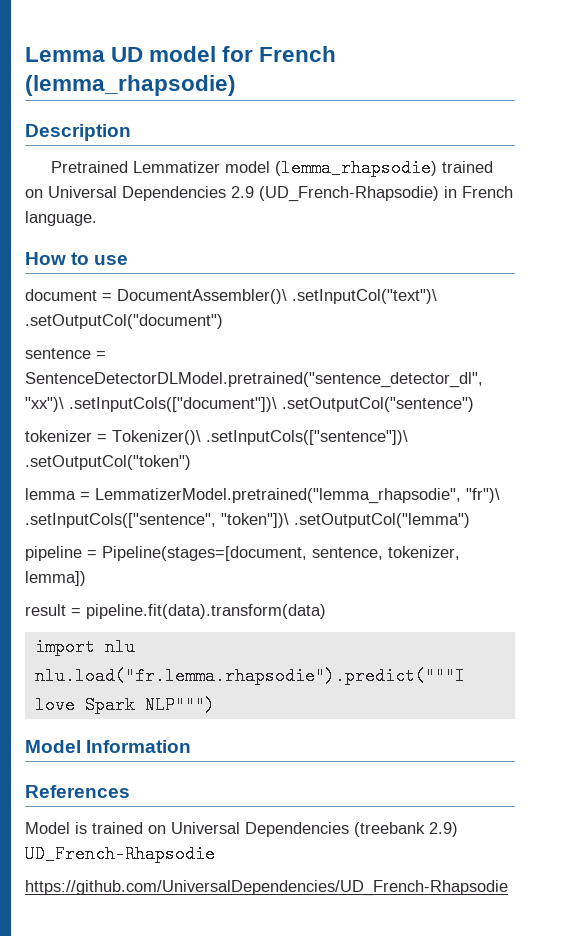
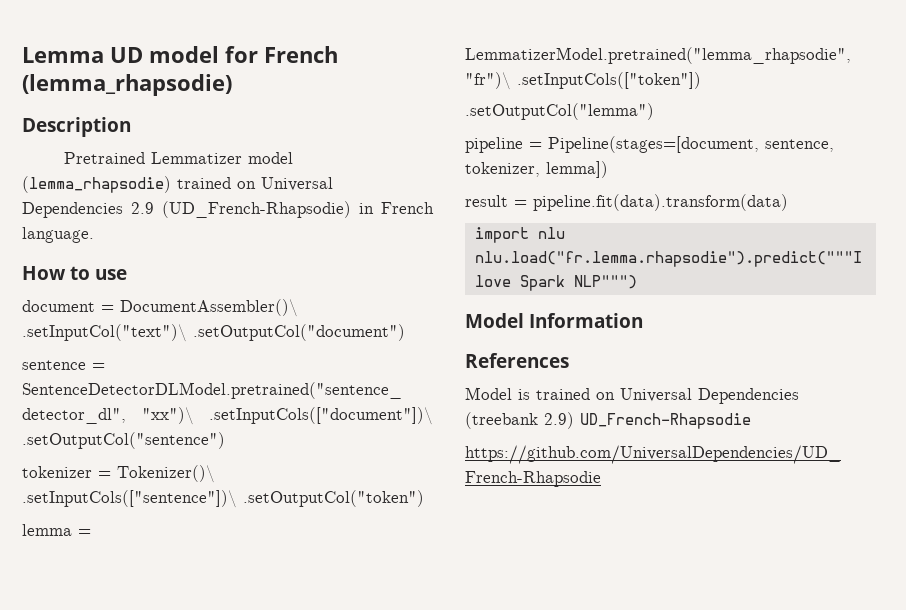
- lemma = LemmatizerModel.pretrained("lemma_rhapsodie", "fr")\ .setInputCols(["sentence", "token"])\ .setOutputCol("lemma")
+ lemma = LemmatizerModel.pretrained("lemma_rhapsodie", "fr")\ .setInputCols(["token"])
+ .setOutputCol("lemma")

